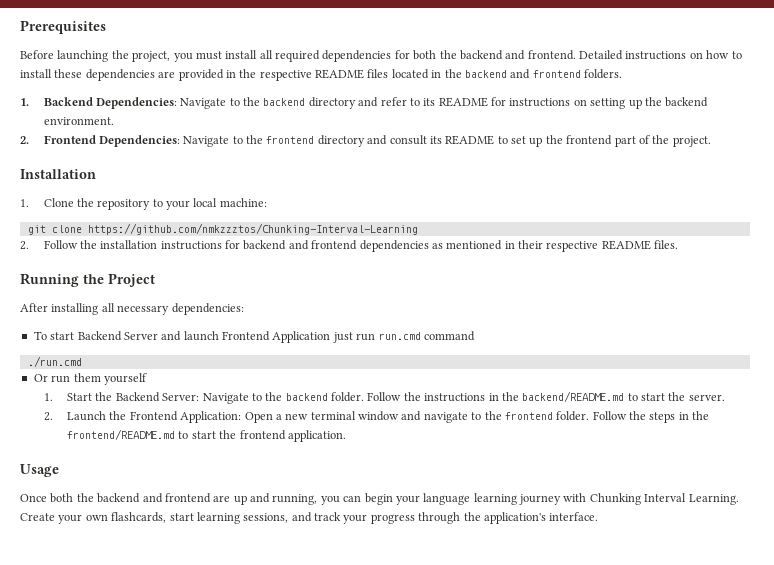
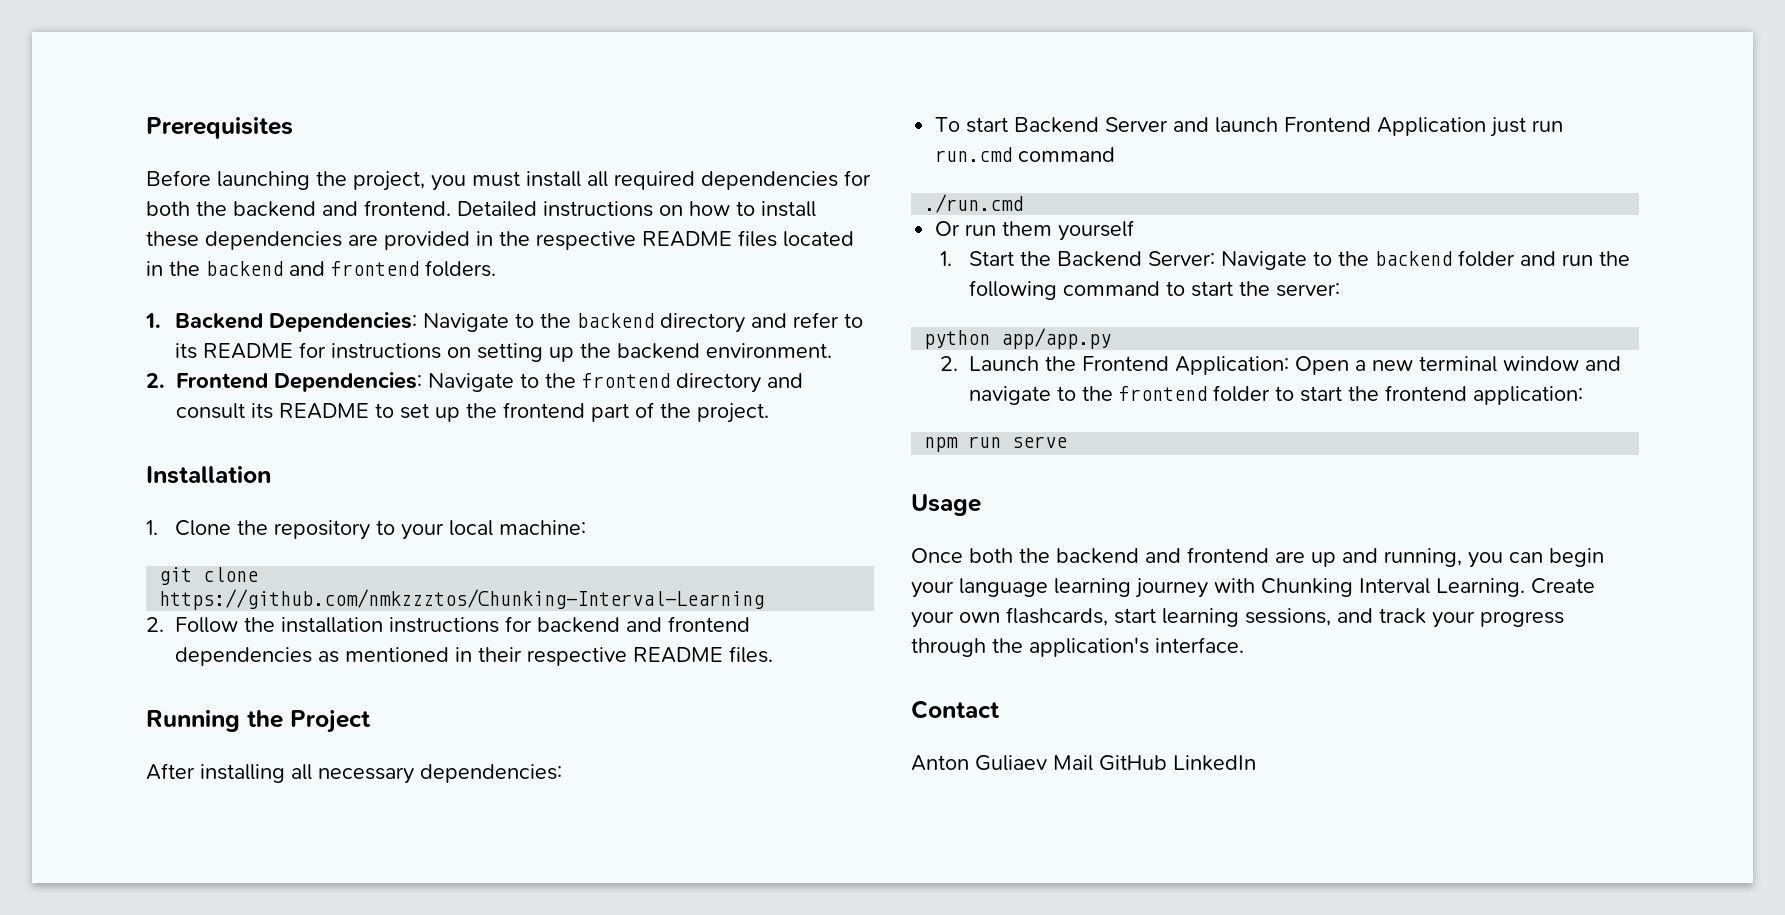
- 1. Start the Backend Server: Navigate to the backend folder. Follow the instructions in the backend/README.md to start the server.
+ 1. Start the Backend Server: Navigate to the backend folder and run the following command to start the server:
+ python app/app.py
- 2. Launch the Frontend Application: Open a new terminal window and navigate to the frontend folder. Follow the steps in the frontend/README.md to start the frontend application.
+ 2. Launch the Frontend Application: Open a new terminal window and navigate to the frontend folder to start the frontend application:
+ npm run serve
+ Contact
+ Anton Guliaev Mail GitHub LinkedIn

